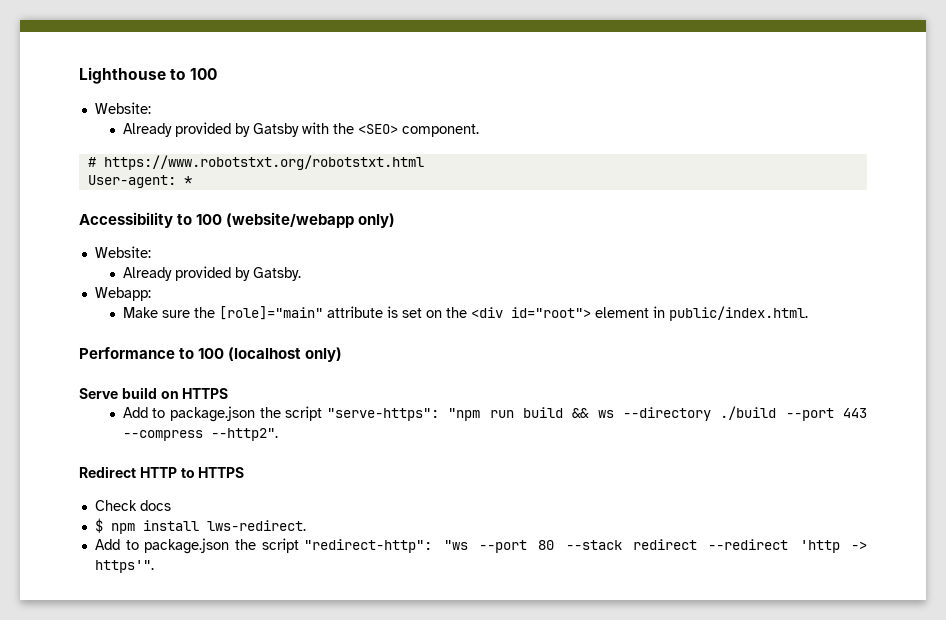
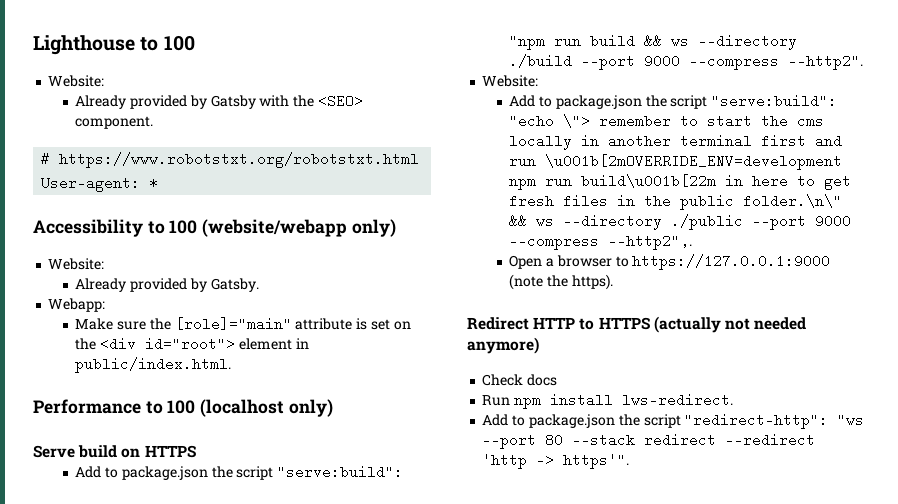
- Add to package.json the script "serve-https": "npm run build && ws --directory ./build --port 443 --compress --http2".
+ Add to package.json the script "serve:build": "npm run build && ws --directory ./build --port 9000 --compress --http2".
+ Website:
+ Add to package.json the script "serve:build": "echo \"> remember to start the cms locally in another terminal first and run \u001b[2mOVERRIDE_ENV=development npm run build\u001b[22m in here to get fresh files in the public folder.\n\" && ws --directory ./public --port 9000 --compress --http2",.
+ Open a browser to https://127.0.0.1:9000 (note the https).
- Redirect HTTP to HTTPS
+ Redirect HTTP to HTTPS (actually not needed anymore)
- $ npm install lws-redirect.
+ Run npm install lws-redirect.

